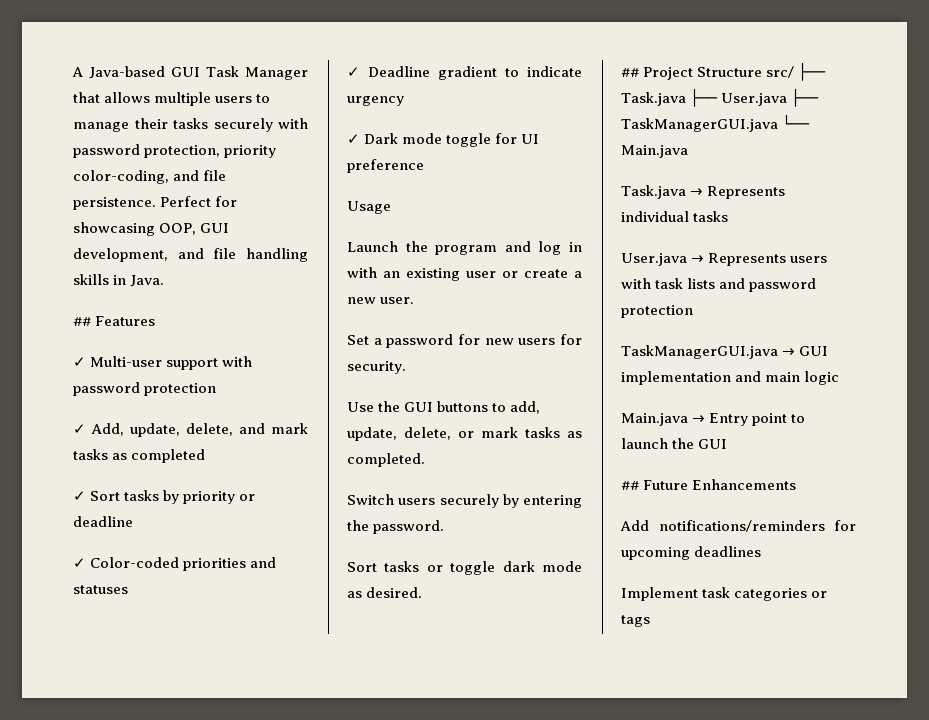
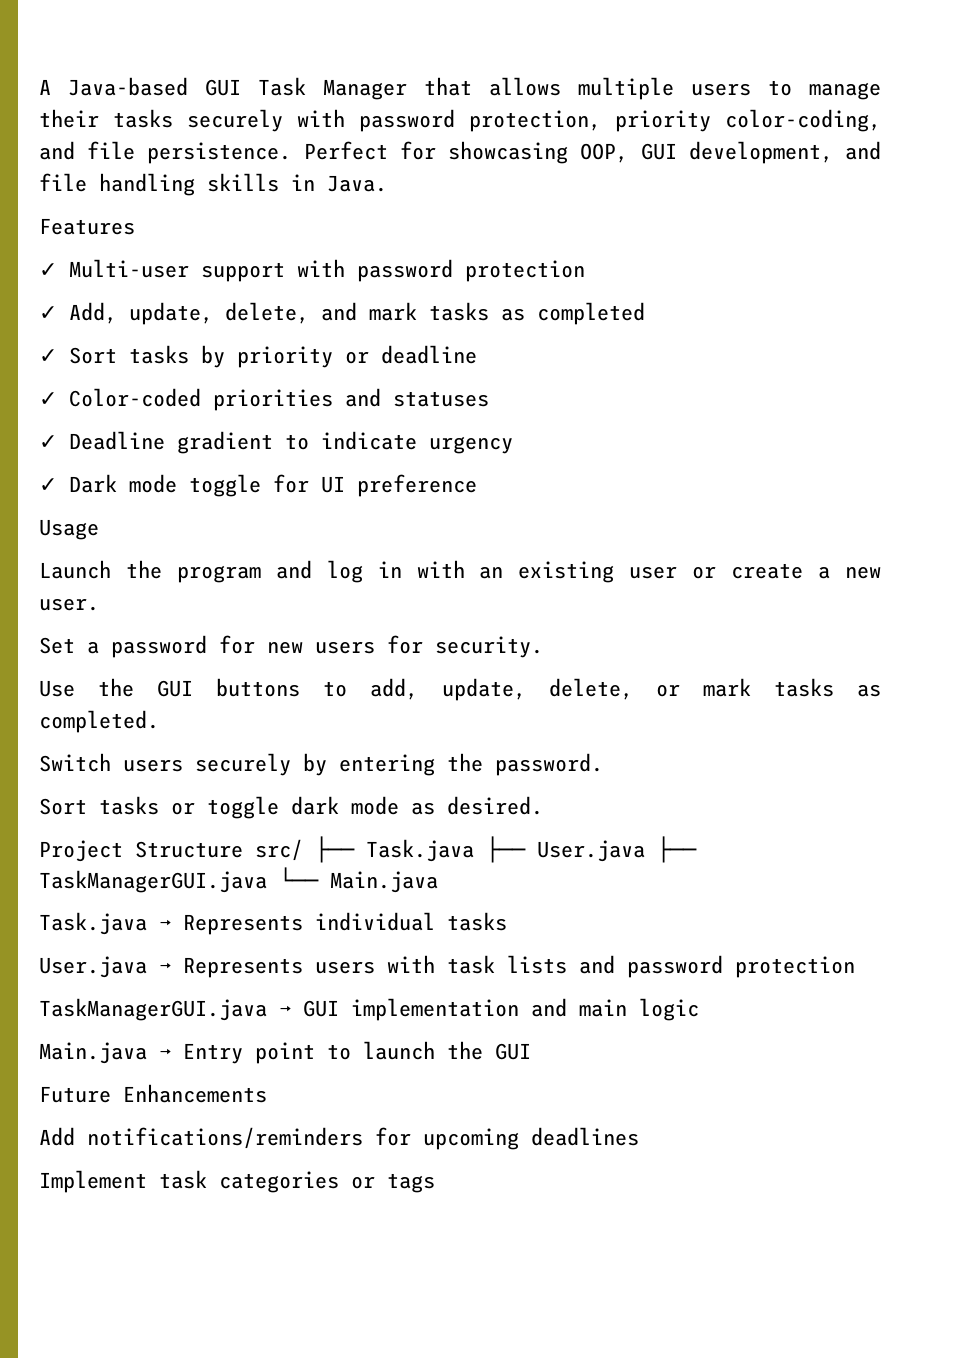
- ## Features
+ Features
- ## Project Structure src/ ├── Task.java ├── User.java ├── TaskManagerGUI.java └── Main.java
+ Project Structure src/ ├── Task.java ├── User.java ├── TaskManagerGUI.java └── Main.java
- ## Future Enhancements
+ Future Enhancements

